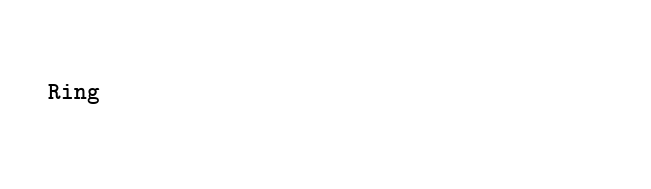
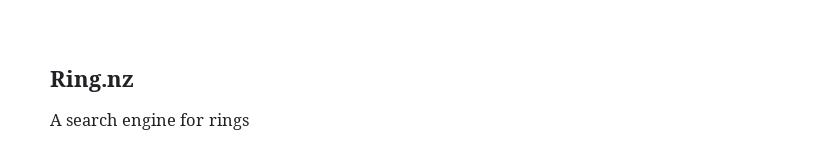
- Ring
+ Ring.nz
+ A search engine for rings

